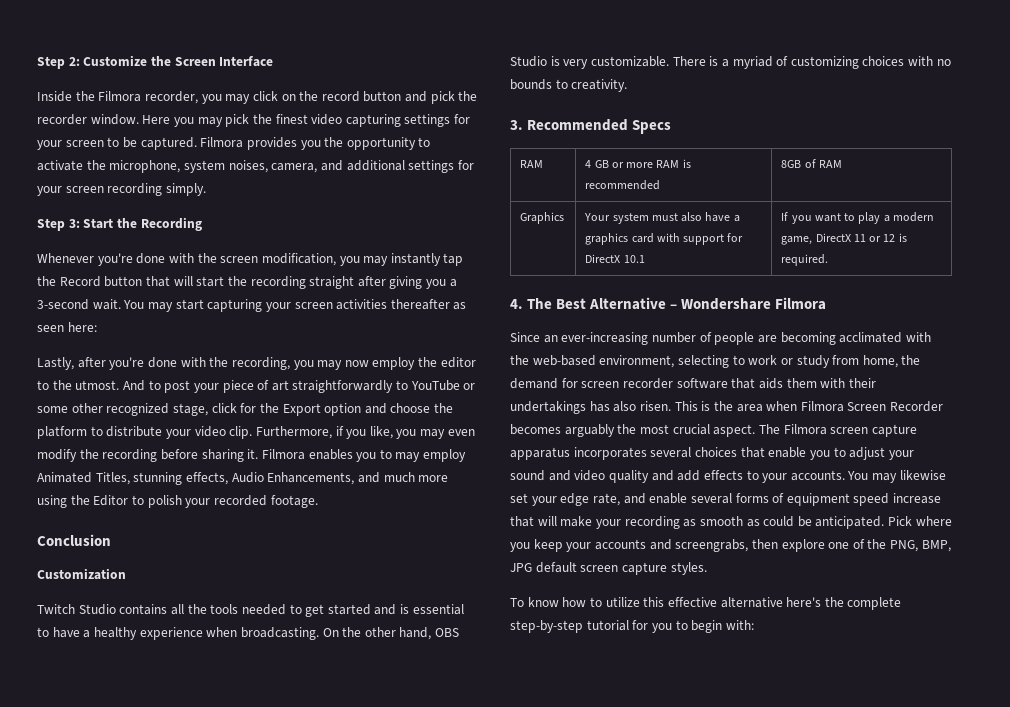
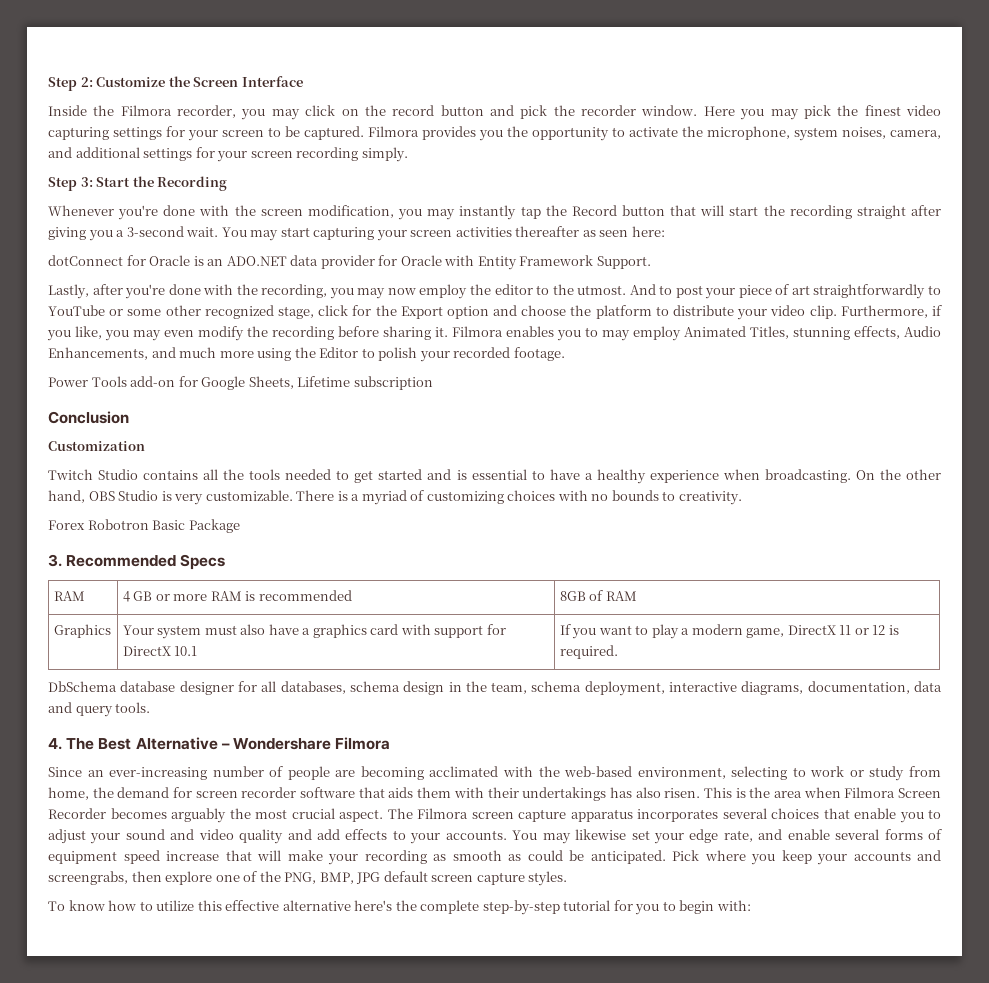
+ dotConnect for Oracle is an ADO.NET data provider for Oracle with Entity Framework Support.
+ Power Tools add-on for Google Sheets, Lifetime subscription
+ Forex Robotron Basic Package
+ DbSchema database designer for all databases, schema design in the team, schema deployment, interactive diagrams, documentation, data and query tools.

